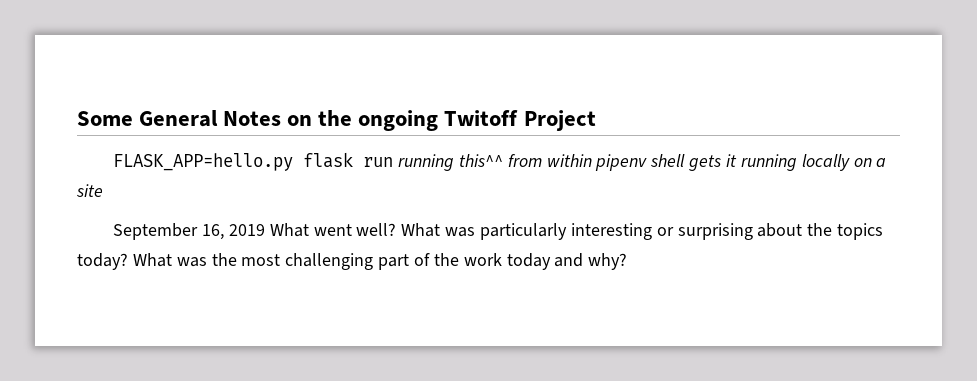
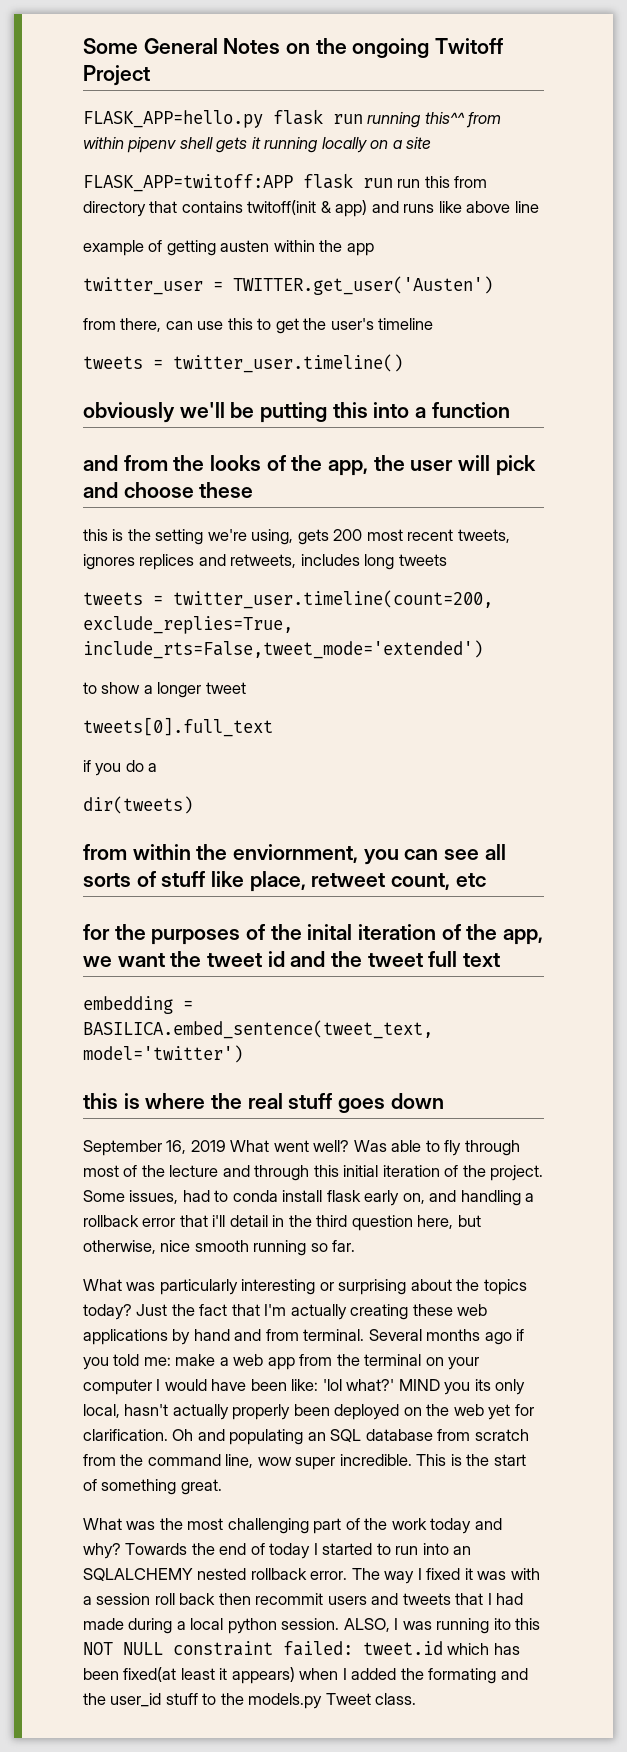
+ FLASK_APP=twitoff:APP flask run run this from directory that contains twitoff(init & app) and runs like above line
+ example of getting austen within the app
+ twitter_user = TWITTER.get_user('Austen')
+ from there, can use this to get the user's timeline
+ tweets = twitter_user.timeline()
+ obviously we'll be putting this into a function
+ and from the looks of the app, the user will pick and choose these
+ this is the setting we're using, gets 200 most recent tweets, ignores replices and retweets, includes long tweets
+ tweets = twitter_user.timeline(count=200, exclude_replies=True, include_rts=False,tweet_mode='extended')
+ to show a longer tweet
+ tweets[0].full_text
+ if you do a
+ dir(tweets)
+ from within the enviornment, you can see all sorts of stuff like place, retweet count, etc
+ for the purposes of the inital iteration of the app, we want the tweet id and the tweet full text
+ embedding = BASILICA.embed_sentence(tweet_text, model='twitter')
+ this is where the real stuff goes down
- September 16, 2019 What went well? What was particularly interesting or surprising about the topics today? What was the most challenging part of the work today and why?
+ September 16, 2019 What went well? Was able to fly through most of the lecture and through this initial iteration of the project. Some issues, had to conda install flask early on, and handling a rollback error that i'll detail in the third question here, but otherwise, nice smooth running so far.
+ What was particularly interesting or surprising about the topics today? Just the fact that I'm actually creating these web applications by hand and from terminal. Several months ago if you told me: make a web app from the terminal on your computer I would have been like: 'lol what?' MIND you its only local, hasn't actually properly been deployed on the web yet for clarification. Oh and populating an SQL database from scratch from the command line, wow super incredible. This is the start of something great.
+ What was the most challenging part of the work today and why?
+ Towards the end of today I started to run into an SQLALCHEMY nested rollback error. The way I fixed it was with a session roll back then recommit users and tweets that I had made during a local python session. ALSO, I was running ito this NOT NULL constraint failed: tweet.id which has been fixed(at least it appears) when I added the formating and the user_id stuff to the models.py Tweet class.

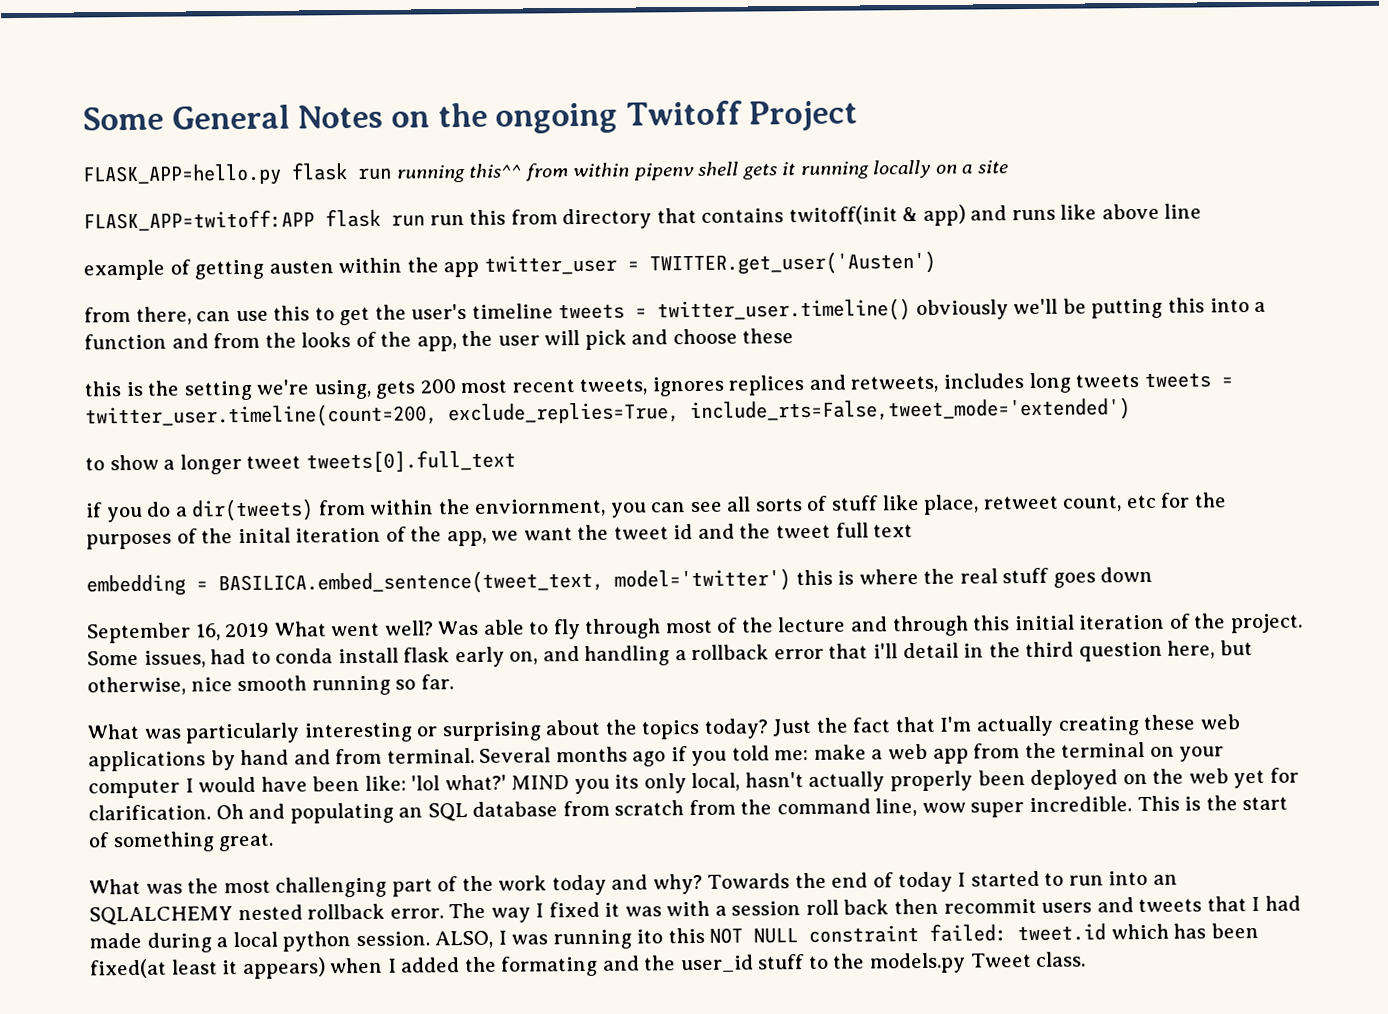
- example of getting austen within the app
- twitter_user = TWITTER.get_user('Austen')
+ example of getting austen within the app twitter_user = TWITTER.get_user('Austen')
- from there, can use this to get the user's timeline
- tweets = twitter_user.timeline()
- obviously we'll be putting this into a function
- and from the looks of the app, the user will pick and choose these
+ from there, can use this to get the user's timeline tweets = twitter_user.timeline() obviously we'll be putting this into a function and from the looks of the app, the user will pick and choose these
- this is the setting we're using, gets 200 most recent tweets, ignores replices and retweets, includes long tweets
- tweets = twitter_user.timeline(count=200, exclude_replies=True, include_rts=False,tweet_mode='extended')
+ this is the setting we're using, gets 200 most recent tweets, ignores replices and retweets, includes long tweets tweets = twitter_user.timeline(count=200, exclude_replies=True, include_rts=False,tweet_mode='extended')
- to show a longer tweet
- tweets[0].full_text
+ to show a longer tweet tweets[0].full_text
- if you do a
- dir(tweets)
- from within the enviornment, you can see all sorts of stuff like place, retweet count, etc
- for the purposes of the inital iteration of the app, we want the tweet id and the tweet full text
+ if you do a dir(tweets) from within the enviornment, you can see all sorts of stuff like place, retweet count, etc for the purposes of the inital iteration of the app, we want the tweet id and the tweet full text
- embedding = BASILICA.embed_sentence(tweet_text, model='twitter')
- this is where the real stuff goes down
+ embedding = BASILICA.embed_sentence(tweet_text, model='twitter') this is where the real stuff goes down

